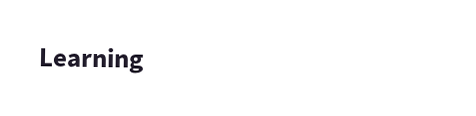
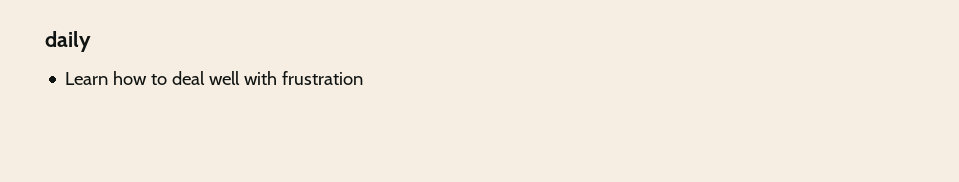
- Learning
+ daily
+ Learn how to deal well with frustration

